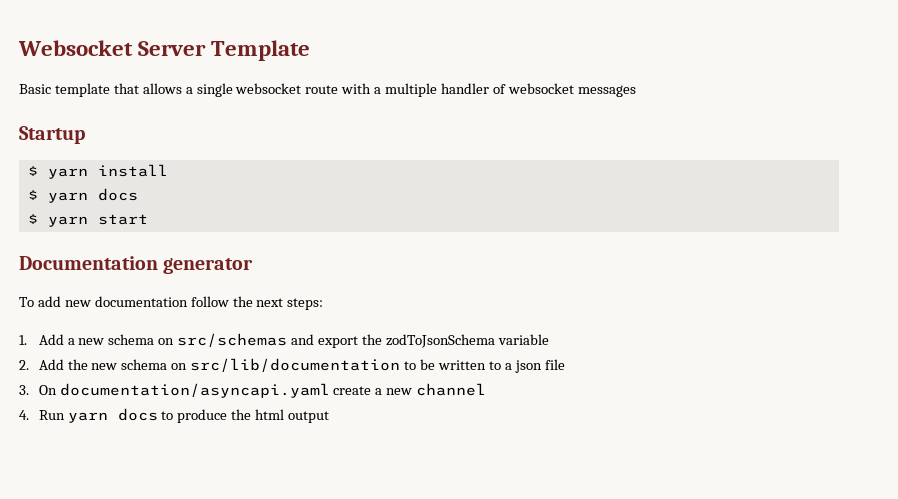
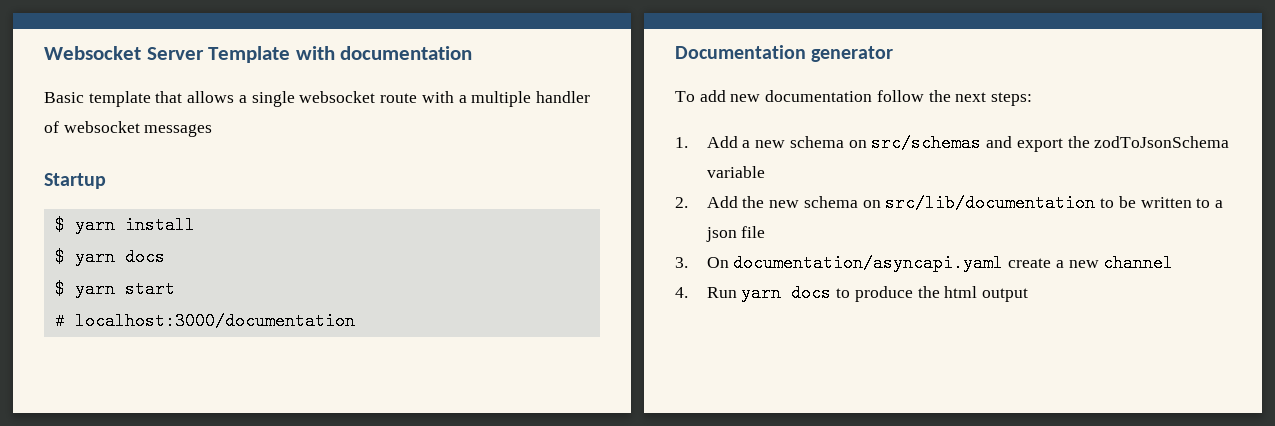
- Websocket Server Template
+ Websocket Server Template with documentation
+ # localhost:3000/documentation

